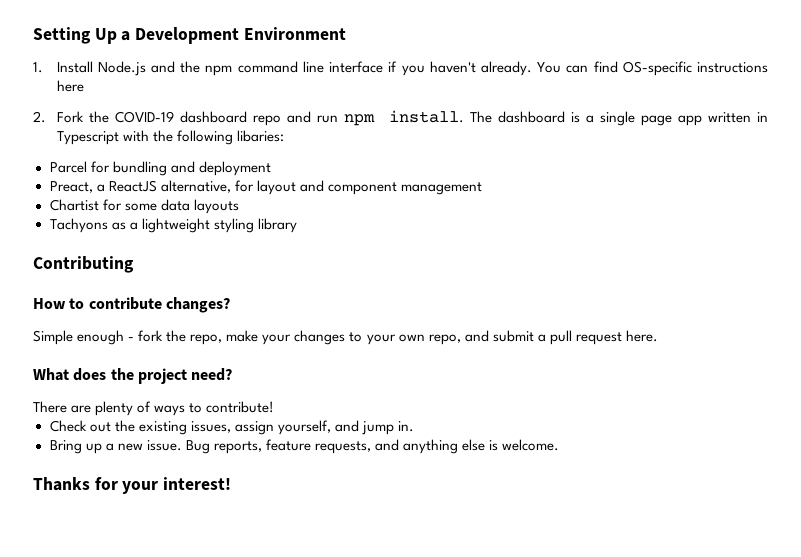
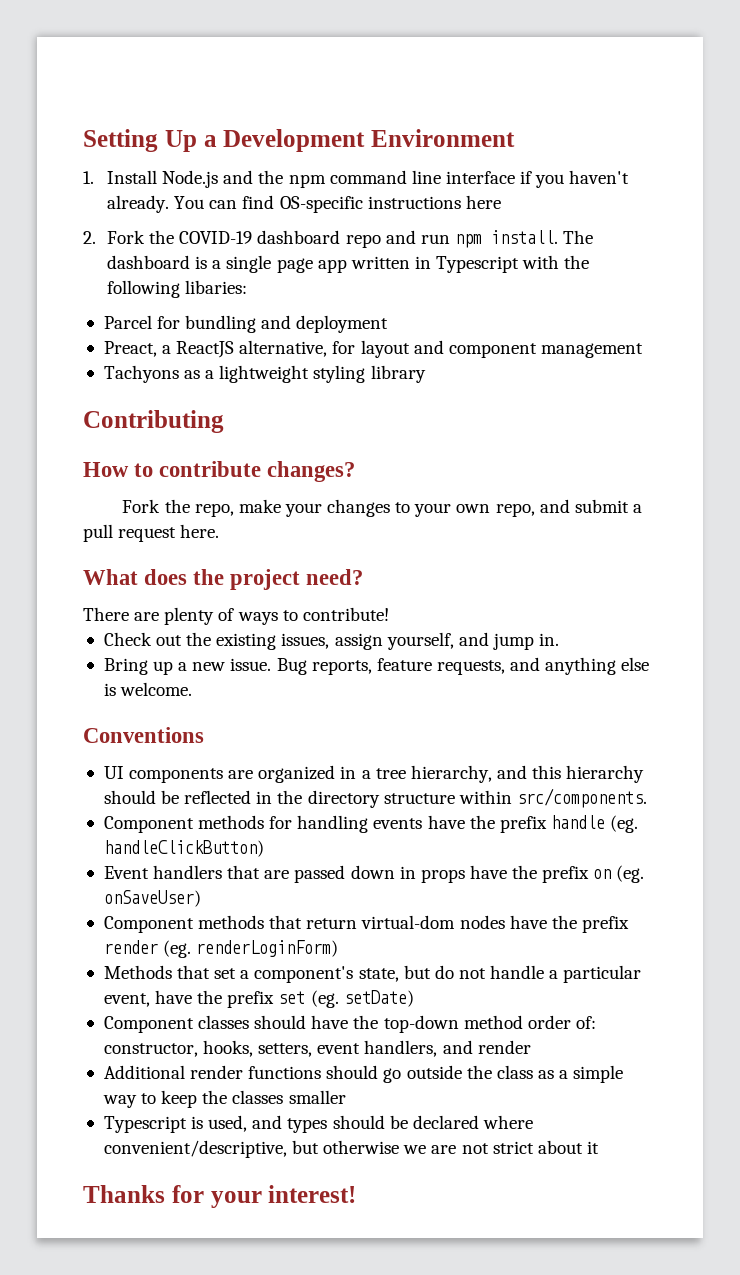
- Chartist for some data layouts
- Simple enough - fork the repo, make your changes to your own repo, and submit a pull request here.
+ Fork the repo, make your changes to your own repo, and submit a pull request here.
+ Conventions
+ UI components are organized in a tree hierarchy, and this hierarchy should be reflected in the directory structure within src/components.
+ Component methods for handling events have the prefix handle (eg. handleClickButton)
+ Event handlers that are passed down in props have the prefix on (eg. onSaveUser)
+ Component methods that return virtual-dom nodes have the prefix render (eg. renderLoginForm)
+ Methods that set a component's state, but do not handle a particular event, have the prefix set (eg. setDate)
+ Component classes should have the top-down method order of: constructor, hooks, setters, event handlers, and render
+ Additional render functions should go outside the class as a simple way to keep the classes smaller
+ Typescript is used, and types should be declared where convenient/descriptive, but otherwise we are not strict about it

